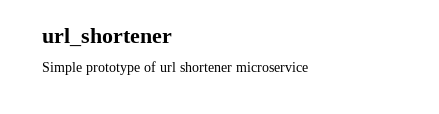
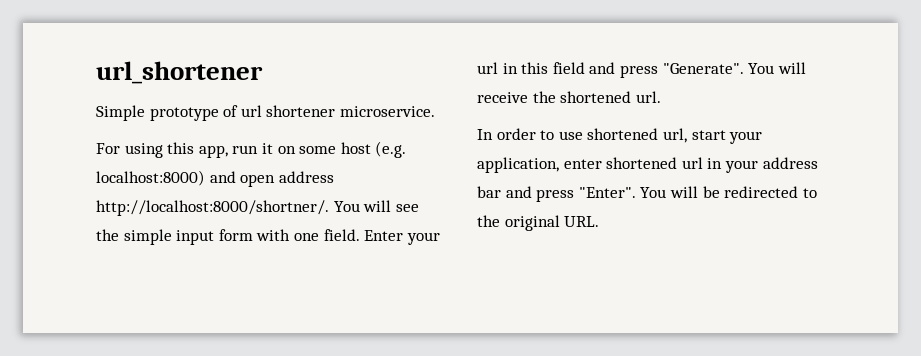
- Simple prototype of url shortener microservice
+ Simple prototype of url shortener microservice.
+ For using this app, run it on some host (e.g. localhost:8000) and open address http://localhost:8000/shortner/. You will see the simple input form with one field. Enter your url in this field and press "Generate". You will receive the shortened url.
+ In order to use shortened url, start your application, enter shortened url in your address bar and press "Enter". You will be redirected to the original URL.

